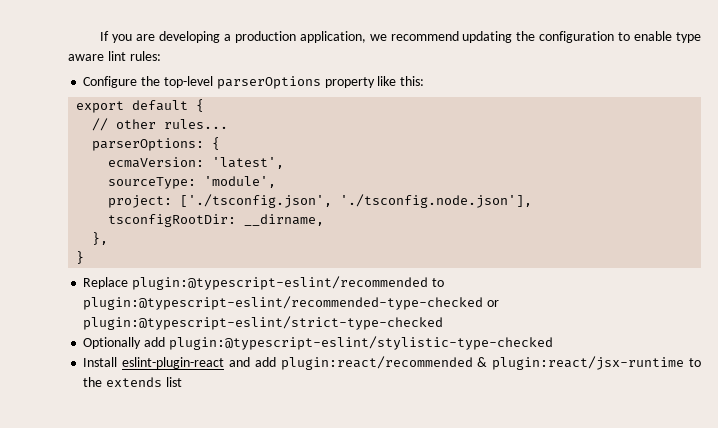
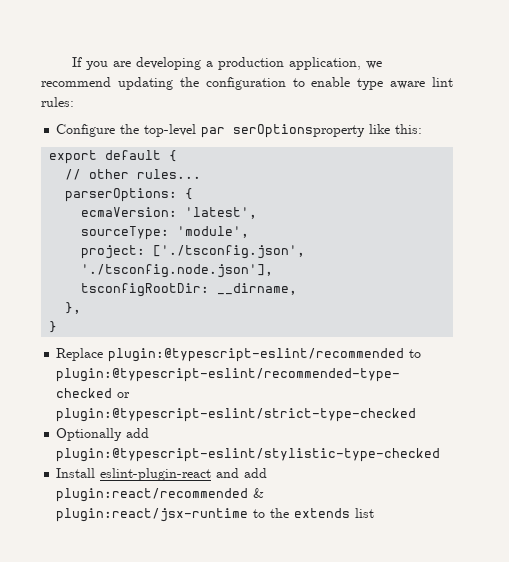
- Configure the top-level parserOptions property like this:
+ Configure the top-level par serOptionsproperty like this:

